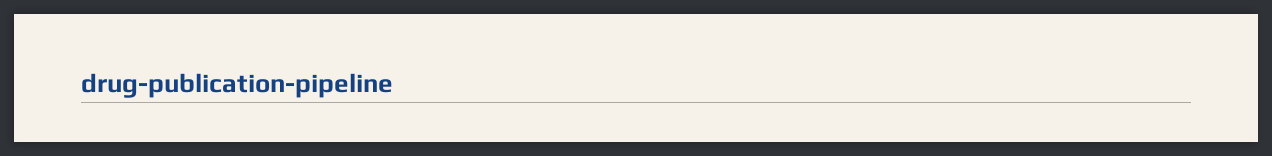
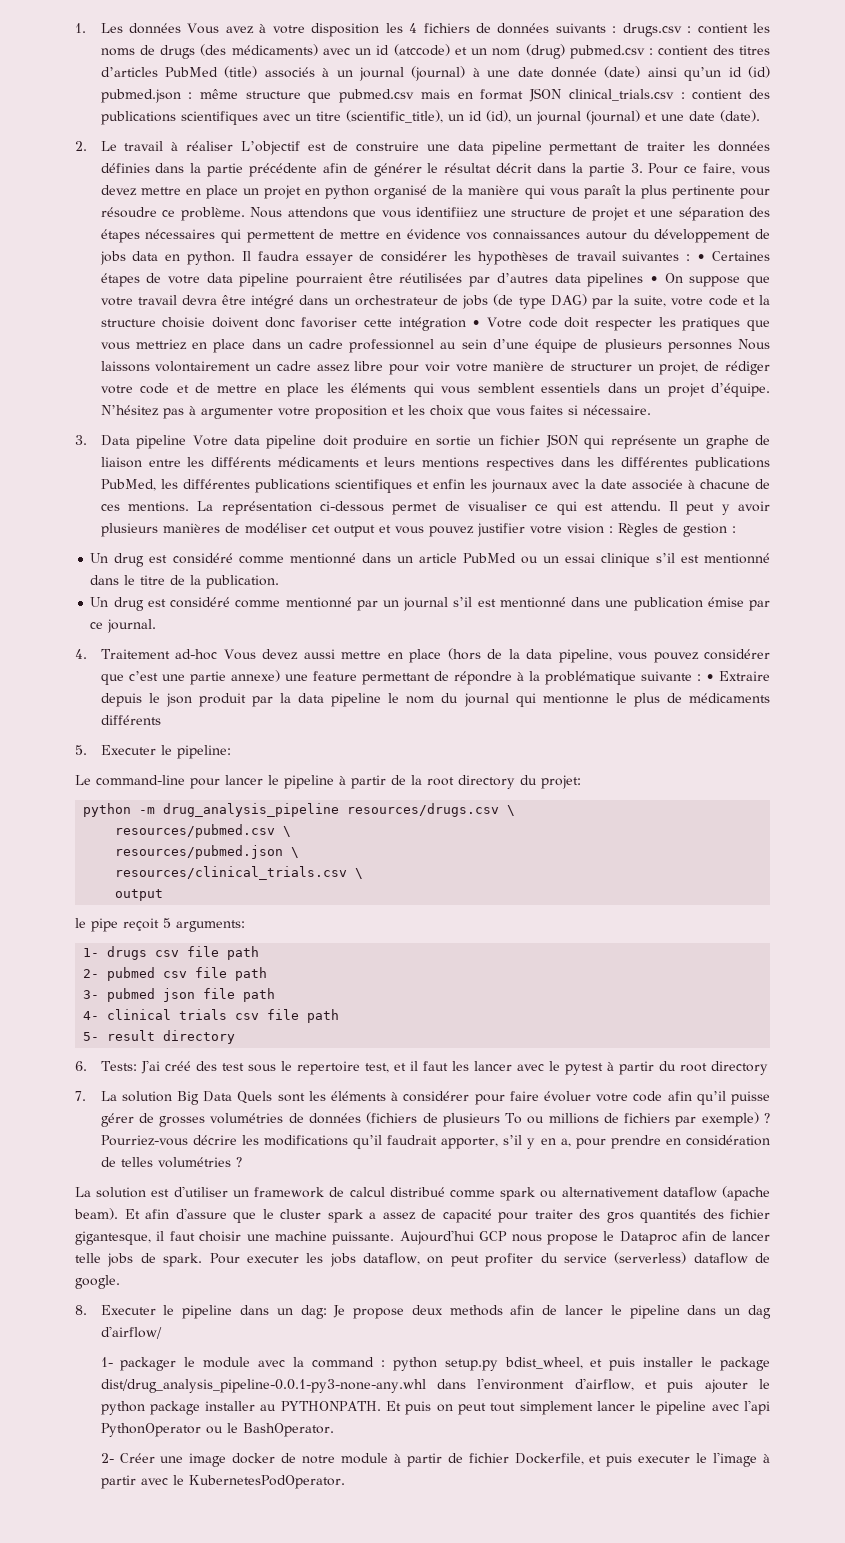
- drug-publication-pipeline
+ 1. Les données Vous avez à votre disposition les 4 fichiers de données suivants : drugs.csv : contient les noms de drugs (des médicaments) avec un id (atccode) et un nom (drug) pubmed.csv : contient des titres d’articles PubMed (title) associés à un journal (journal) à une date donnée (date) ainsi qu’un id (id) pubmed.json : même structure que pubmed.csv mais en format JSON clinical_trials.csv : contient des publications scientifiques avec un titre (scientific_title), un id (id), un journal (journal) et une date (date).
+ 2. Le travail à réaliser L’objectif est de construire une data pipeline permettant de traiter les données définies dans la partie précédente afin de générer le résultat décrit dans la partie 3. Pour ce faire, vous devez mettre en place un projet en python organisé de la manière qui vous paraît la plus pertinente pour résoudre ce problème. Nous attendons que vous identifiiez une structure de projet et une séparation des étapes nécessaires qui permettent de mettre en évidence vos connaissances autour du développement de jobs data en python. Il faudra essayer de considérer les hypothèses de travail suivantes : • Certaines étapes de votre data pipeline pourraient être réutilisées par d’autres data pipelines • On suppose que votre travail devra être intégré dans un orchestrateur de jobs (de type DAG) par la suite, votre code et la structure choisie doivent donc favoriser cette intégration • Votre code doit respecter les pratiques que vous mettriez en place dans un cadre professionnel au sein d’une équipe de plusieurs personnes Nous laissons volontairement un cadre assez libre pour voir votre manière de structurer un projet, de rédiger votre code et de mettre en place les éléments qui vous semblent essentiels dans un projet d’équipe. N’hésitez pas à argumenter votre proposition et les choix que vous faites si nécessaire.
+ 3. Data pipeline Votre data pipeline doit produire en sortie un fichier JSON qui représente un graphe de liaison entre les différents médicaments et leurs mentions respectives dans les différentes publications PubMed, les différentes publications scientifiques et enfin les journaux avec la date associée à chacune de ces mentions. La représentation ci-dessous permet de visualiser ce qui est attendu. Il peut y avoir plusieurs manières de modéliser cet output et vous pouvez justifier votre vision : Règles de gestion :
+ Un drug est considéré comme mentionné dans un article PubMed ou un essai clinique s’il est mentionné dans le titre de la publication.
+ Un drug est considéré comme mentionné par un journal s’il est mentionné dans une publication émise par ce journal.
+ 4. Traitement ad-hoc Vous devez aussi mettre en place (hors de la data pipeline, vous pouvez considérer que c’est une partie annexe) une feature permettant de répondre à la problématique suivante : • Extraire depuis le json produit par la data pipeline le nom du journal qui mentionne le plus de médicaments différents
+ 5. Executer le pipeline:
+ Le command-line pour lancer le pipeline à partir de la root directory du projet:
+ python -m drug_analysis_pipeline resources/drugs.csv \
+ resources/pubmed.csv \
+ resources/pubmed.json \
+ resources/clinical_trials.csv \
+ output
+ le pipe reçoit 5 arguments:
+ 1- drugs csv file path
+ 2- pubmed csv file path
+ 3- pubmed json file path
+ 4- clinical trials csv file path
+ 5- result directory
+ 6. Tests: J'ai créé des test sous le repertoire test, et il faut les lancer avec le pytest à partir du root directory
+ 7. La solution Big Data Quels sont les éléments à considérer pour faire évoluer votre code afin qu’il puisse gérer de grosses volumétries de données (fichiers de plusieurs To ou millions de fichiers par exemple) ? Pourriez-vous décrire les modifications qu’il faudrait apporter, s’il y en a, pour prendre en considération de telles volumétries ?
+ La solution est d'utiliser un framework de calcul distribué comme spark ou alternativement dataflow (apache beam). Et afin d'assure que le cluster spark a assez de capacité pour traiter des gros quantités des fichier gigantesque, il faut choisir une machine puissante. Aujourd'hui GCP nous propose le Dataproc afin de lancer telle jobs de spark. Pour executer les jobs dataflow, on peut profiter du service (serverless) dataflow de google.
+ 8. Executer le pipeline dans un dag: Je propose deux methods afin de lancer le pipeline dans un dag d'airflow/
+ 1- packager le module avec la command : python setup.py bdist_wheel, et puis installer le package dist/drug_analysis_pipeline-0.0.1-py3-none-any.whl dans l'environment d'airflow, et puis ajouter le python package installer au PYTHONPATH. Et puis on peut tout simplement lancer le pipeline avec l'api PythonOperator ou le BashOperator.
+ 2- Créer une image docker de notre module à partir de fichier Dockerfile, et puis executer le l'image à partir avec le KubernetesPodOperator.

